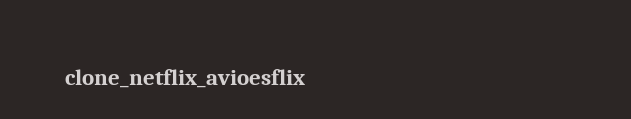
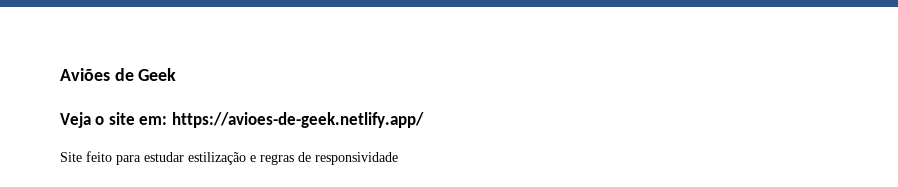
- clone_netflix_avioesflix
+ Aviões de Geek
+ Veja o site em: https://avioes-de-geek.netlify.app/
+ Site feito para estudar estilização e regras de responsividade

